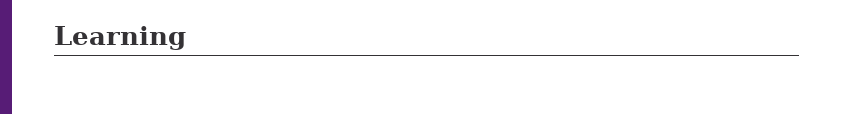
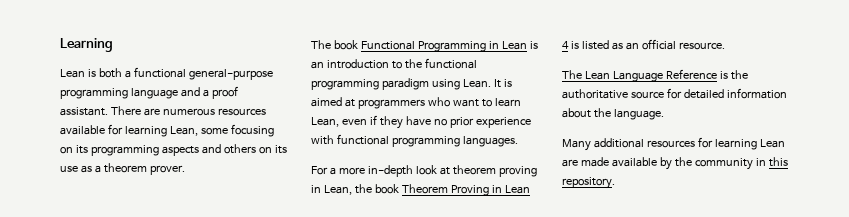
+ Lean is both a functional general-purpose programming language and a proof assistant. There are numerous resources available for learning Lean, some focusing on its programming aspects and others on its use as a theorem prover.
+ The book Functional Programming in Lean is an introduction to the functional programming paradigm using Lean. It is aimed at programmers who want to learn Lean, even if they have no prior experience with functional programming languages.
+ For a more in-depth look at theorem proving in Lean, the book Theorem Proving in Lean 4 is listed as an official resource.
+ The Lean Language Reference is the authoritative source for detailed information about the language.
+ Many additional resources for learning Lean are made available by the community in this repository.

